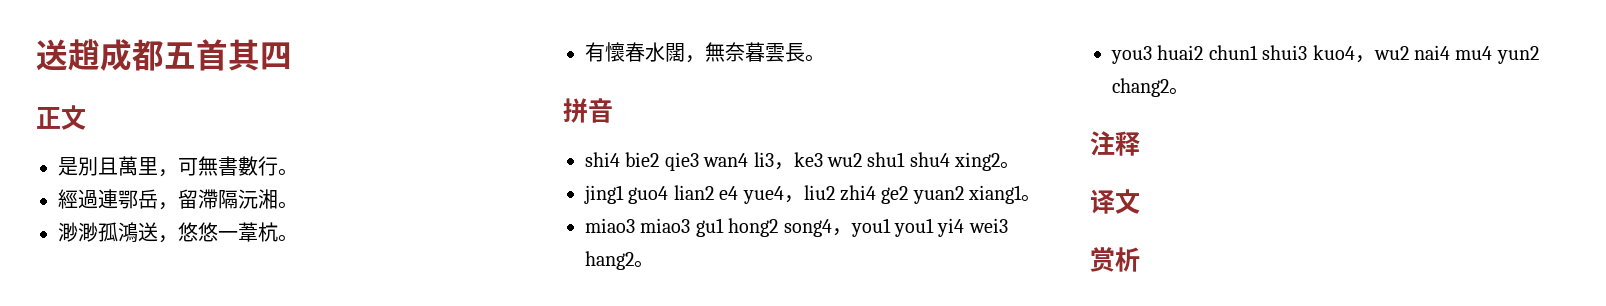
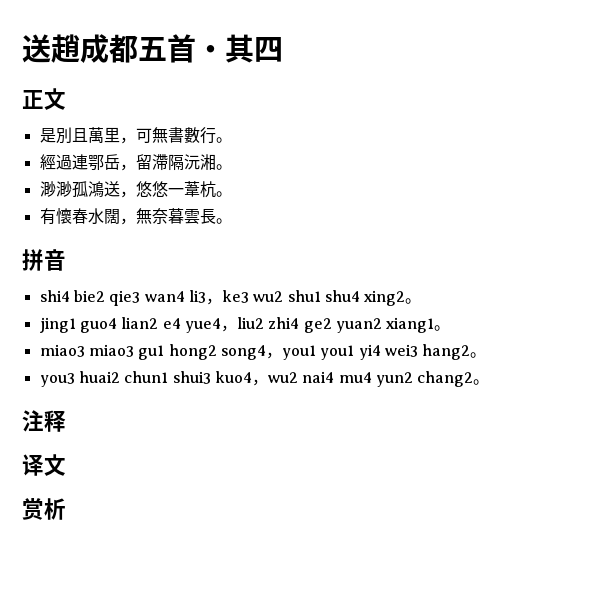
- 送趙成都五首其四
+ 送趙成都五首・其四

